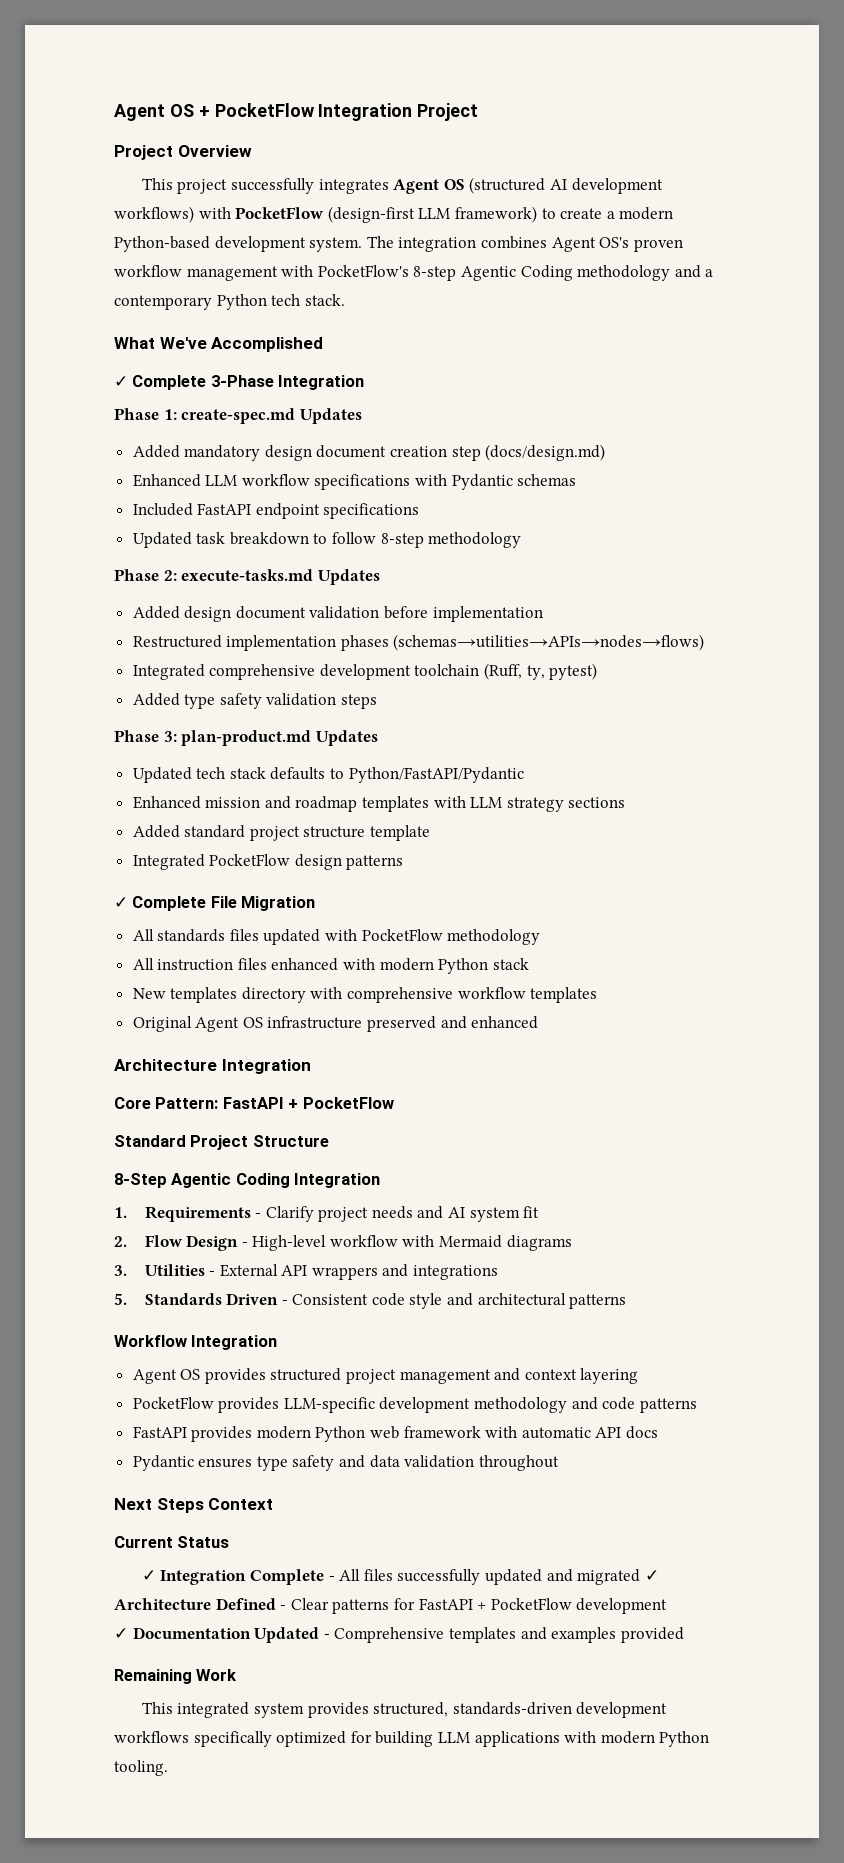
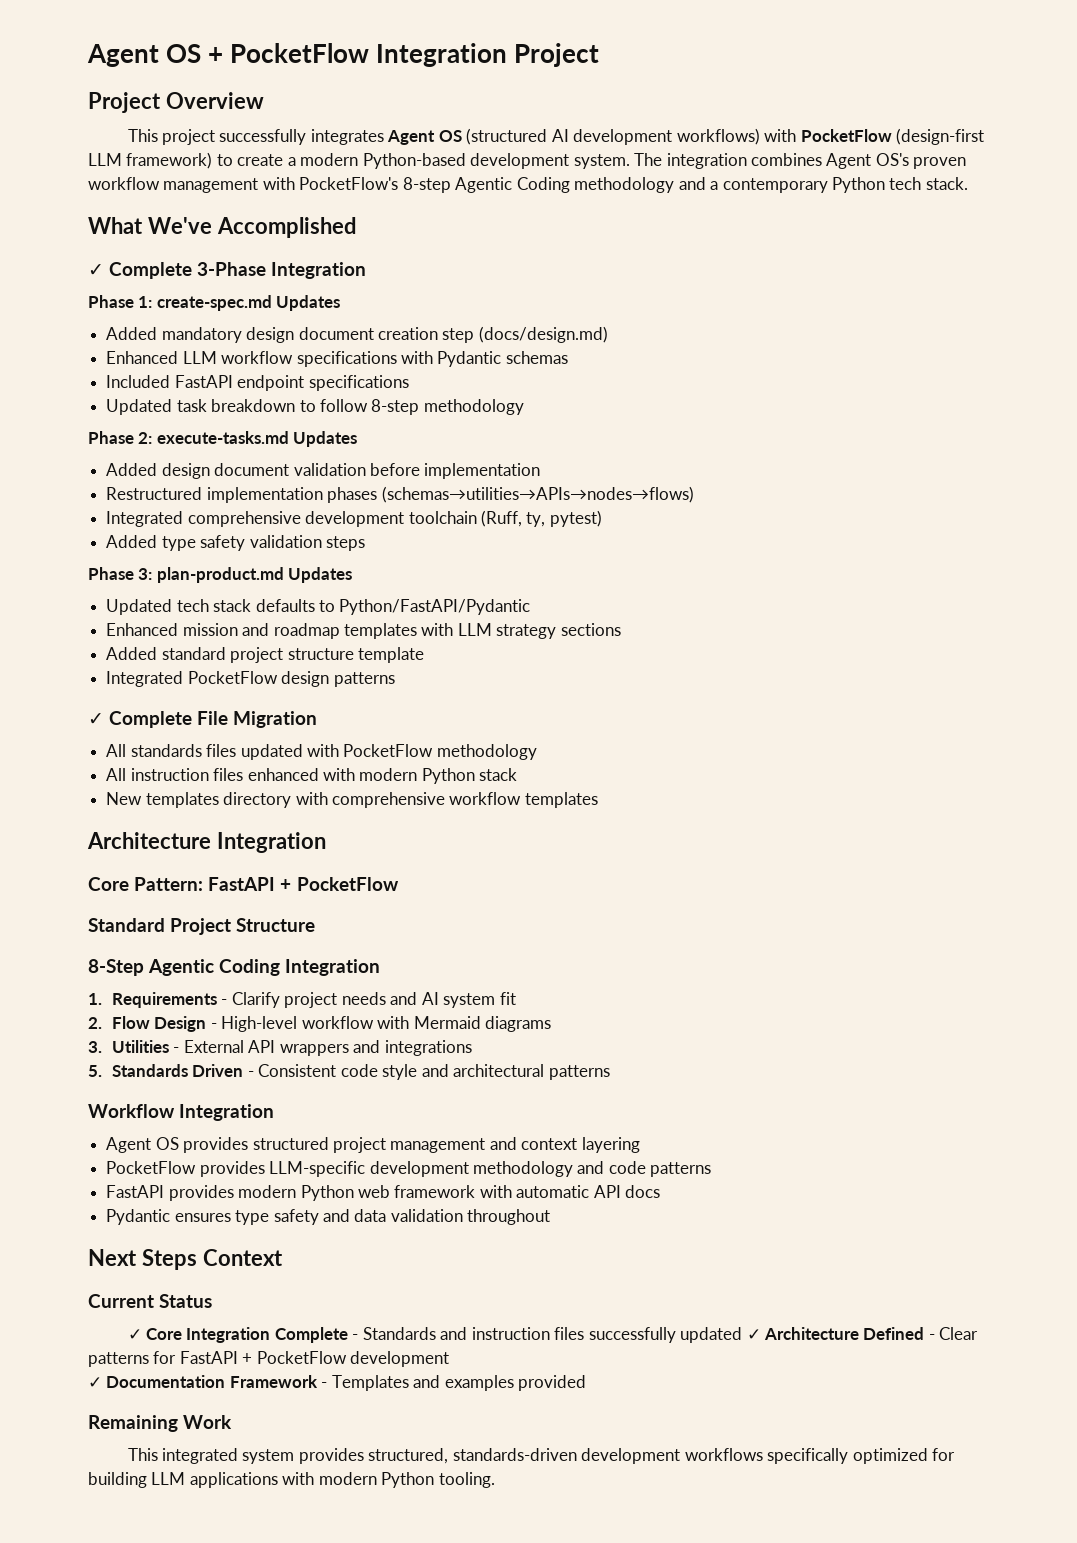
- Original Agent OS infrastructure preserved and enhanced
- ✓ Integration Complete - All files successfully updated and migrated ✓ Architecture Defined - Clear patterns for FastAPI + PocketFlow development
+ ✓ Core Integration Complete - Standards and instruction files successfully updated ✓ Architecture Defined - Clear patterns for FastAPI + PocketFlow development
- ✓ Documentation Updated - Comprehensive templates and examples provided
+ ✓ Documentation Framework - Templates and examples provided

